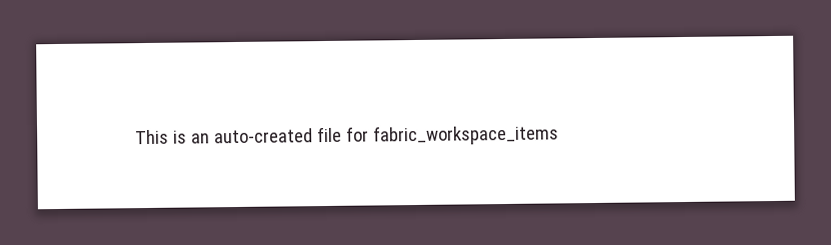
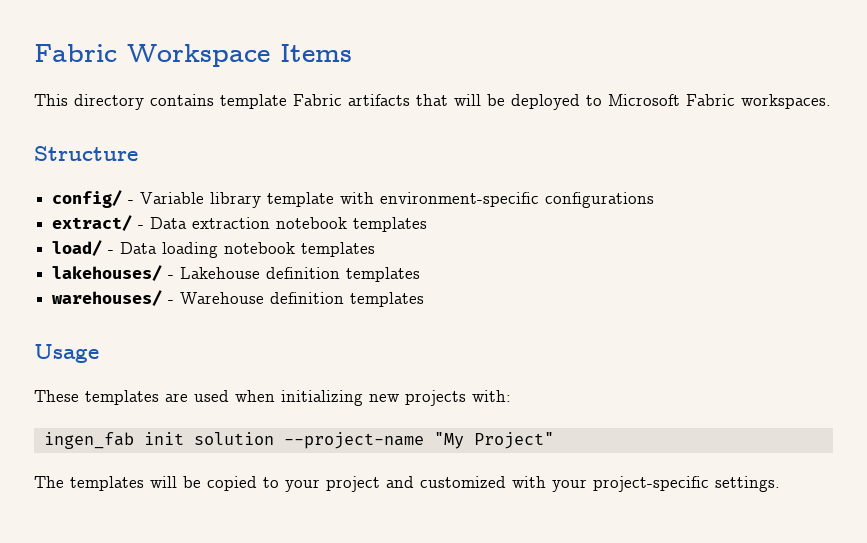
- This is an auto-created file for fabric_workspace_items
+ Fabric Workspace Items
+ This directory contains template Fabric artifacts that will be deployed to Microsoft Fabric workspaces.
+ Structure
+ config/ - Variable library template with environment-specific configurations
+ extract/ - Data extraction notebook templates
+ load/ - Data loading notebook templates
+ lakehouses/ - Lakehouse definition templates
+ warehouses/ - Warehouse definition templates
+ Usage
+ These templates are used when initializing new projects with:
+ ingen_fab init solution --project-name "My Project"
+ The templates will be copied to your project and customized with your project-specific settings.

